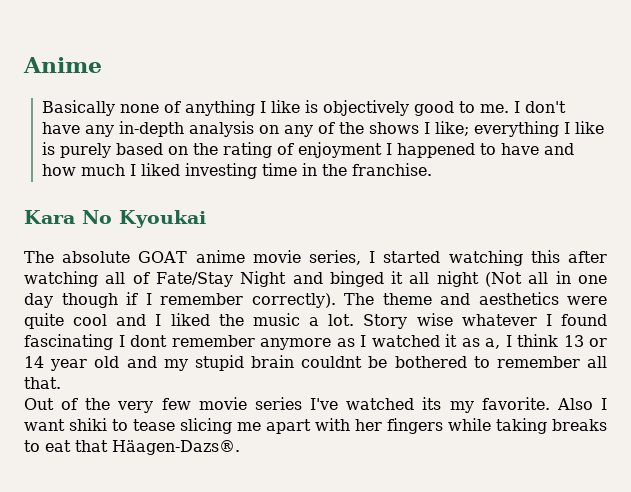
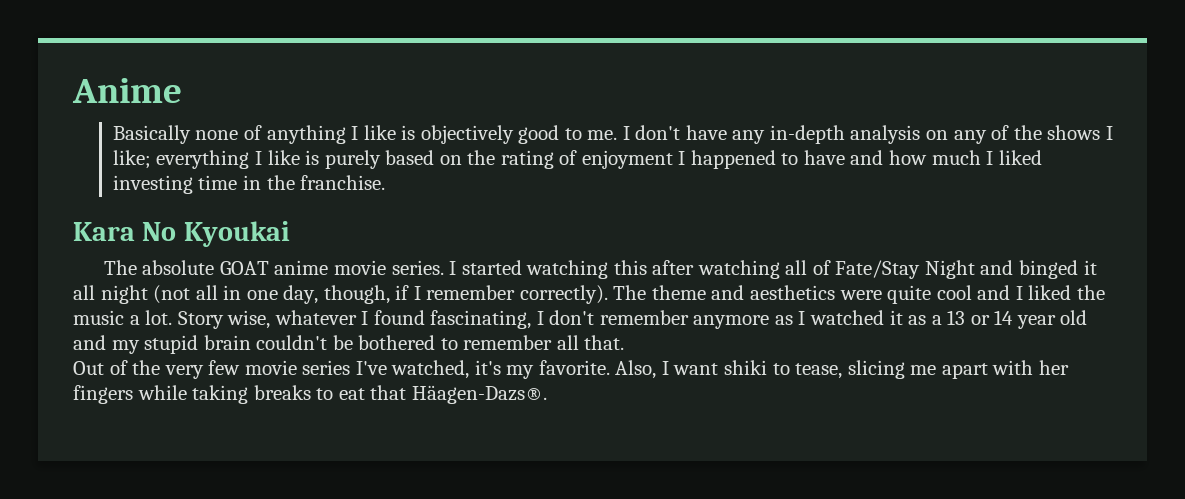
- The absolute GOAT anime movie series, I started watching this after watching all of Fate/Stay Night and binged it all night (Not all in one day though if I remember correctly).
+ The absolute GOAT anime movie series. I started watching this after watching all of Fate/Stay Night and binged it all night (not all in one day, though, if I remember correctly).
- Story wise whatever I found fascinating I dont remember anymore as I watched it as a, I think 13 or 14 year old and my stupid brain couldnt be bothered to remember all that.
+ Story wise, whatever I found fascinating, I don't remember anymore as I watched it as a 13 or 14 year old and my stupid brain couldn't be bothered to remember all that.
- Out of the very few movie series I've watched its my favorite.
+ Out of the very few movie series I've watched, it's my favorite.
- Also I want shiki to tease slicing me apart with her fingers while taking breaks to eat that Häagen-Dazs®.
+ Also, I want shiki to tease, slicing me apart with her fingers while taking breaks to eat that Häagen-Dazs®.

